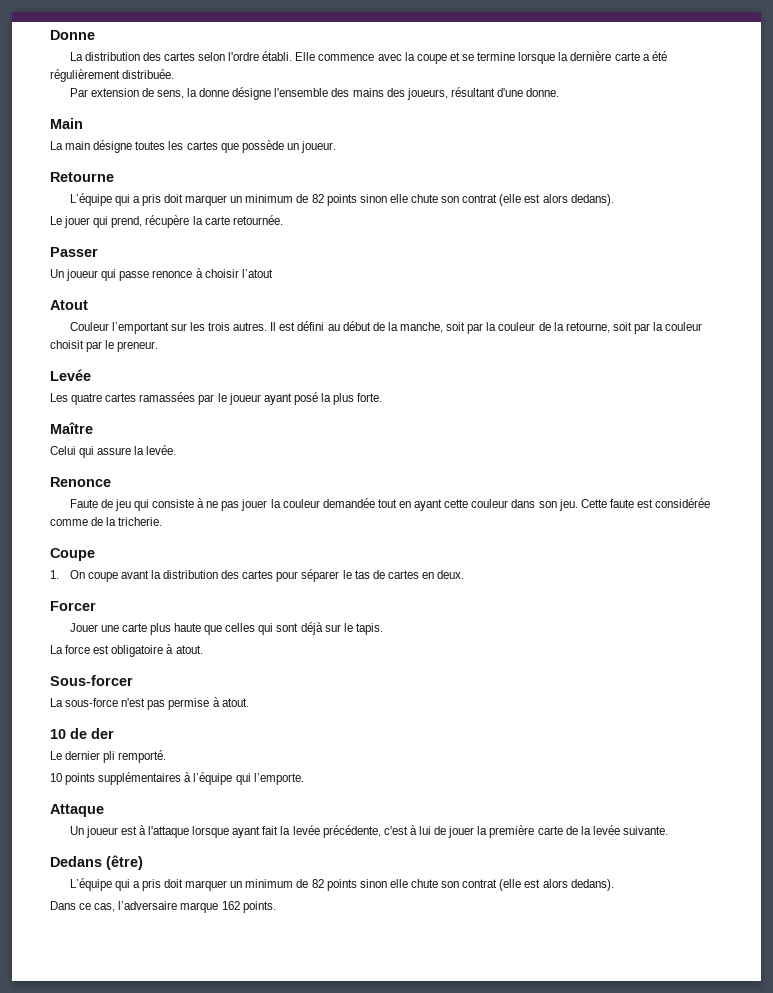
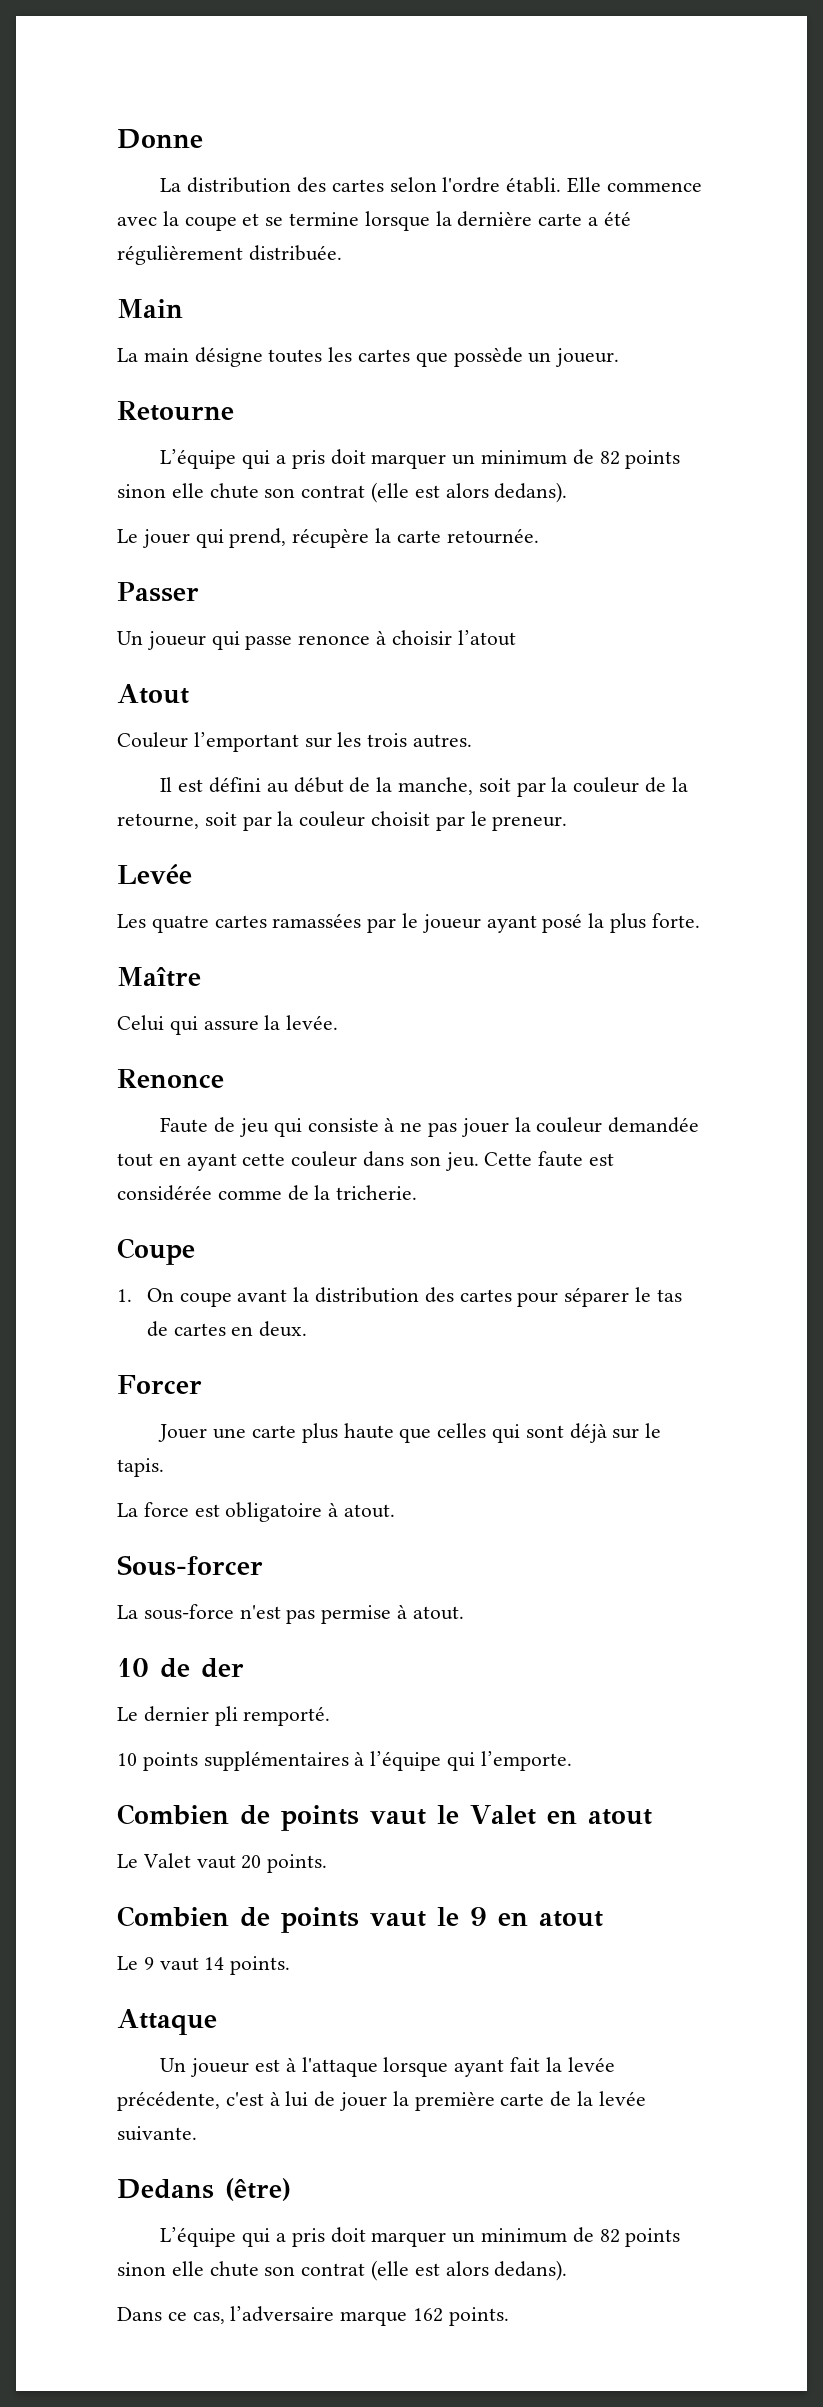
- Par extension de sens, la donne désigne l'ensemble des mains des joueurs, résultant d'une donne.
- Couleur l’emportant sur les trois autres. Il est défini au début de la manche, soit par la couleur de la retourne, soit par la couleur choisit par le preneur.
+ Couleur l’emportant sur les trois autres.
+ Il est défini au début de la manche, soit par la couleur de la retourne, soit par la couleur choisit par le preneur.
+ Combien de points vaut le Valet en atout
+ Le Valet vaut 20 points.
+ Combien de points vaut le 9 en atout
+ Le 9 vaut 14 points.

